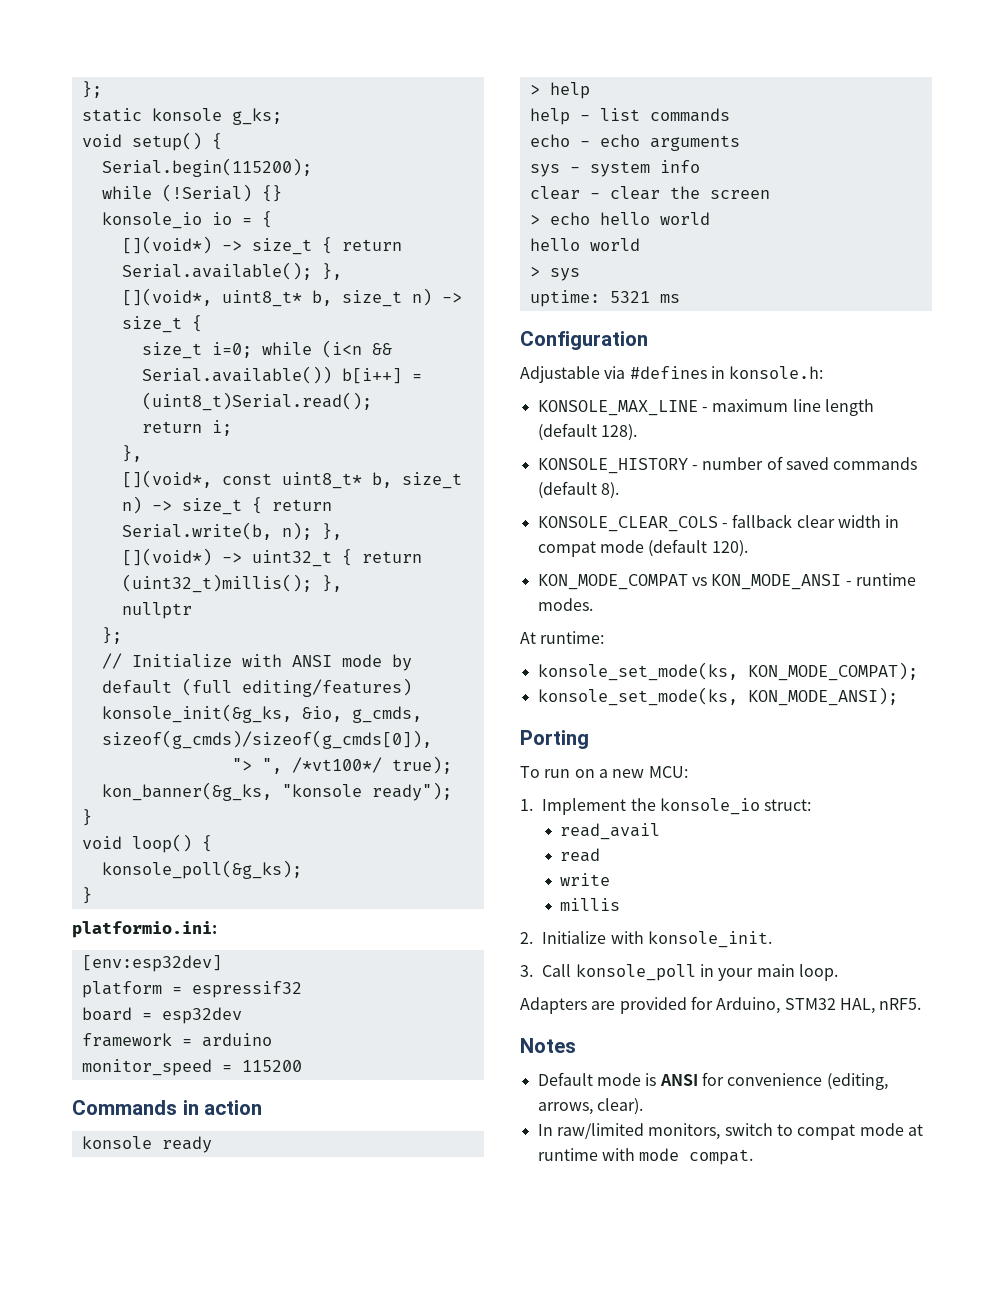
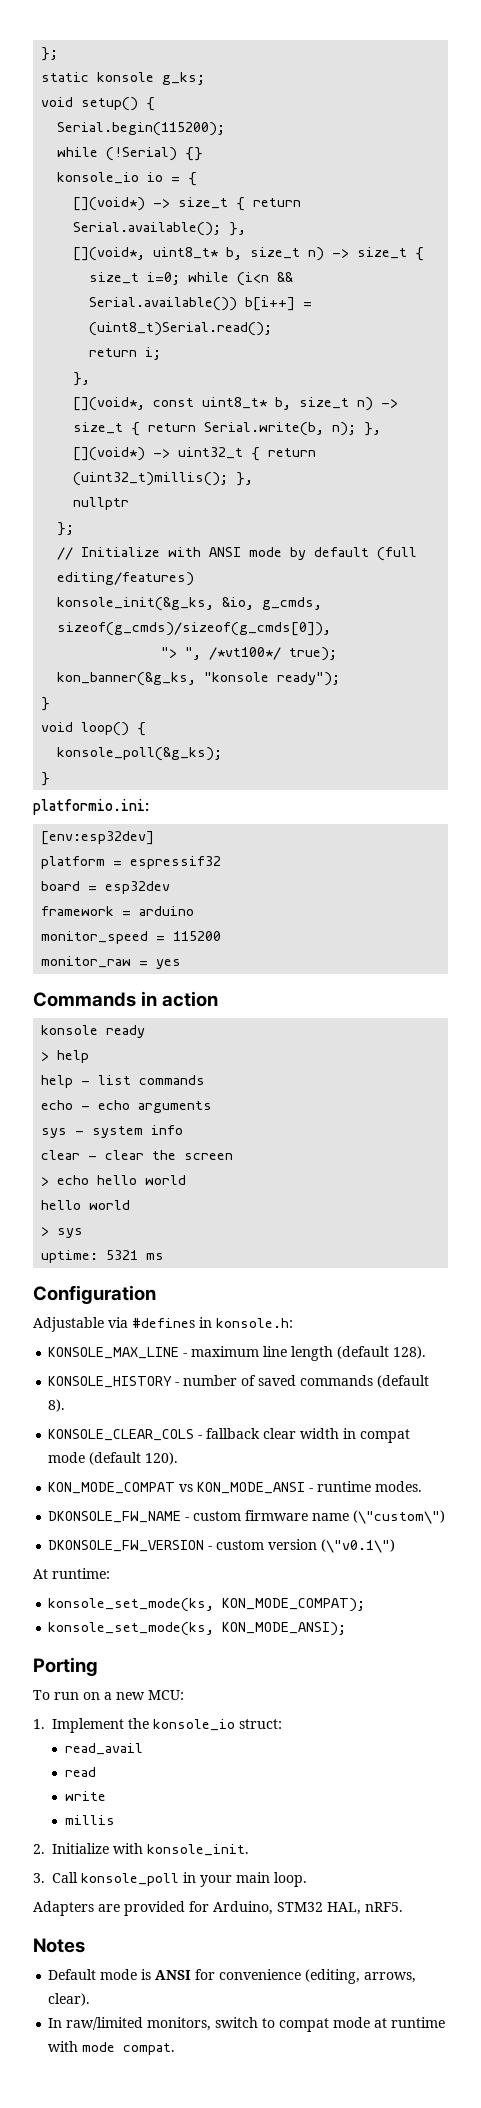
+ monitor_raw = yes
+ DKONSOLE_FW_NAME - custom firmware name (\"custom\")
+ DKONSOLE_FW_VERSION - custom version (\"v0.1\")

